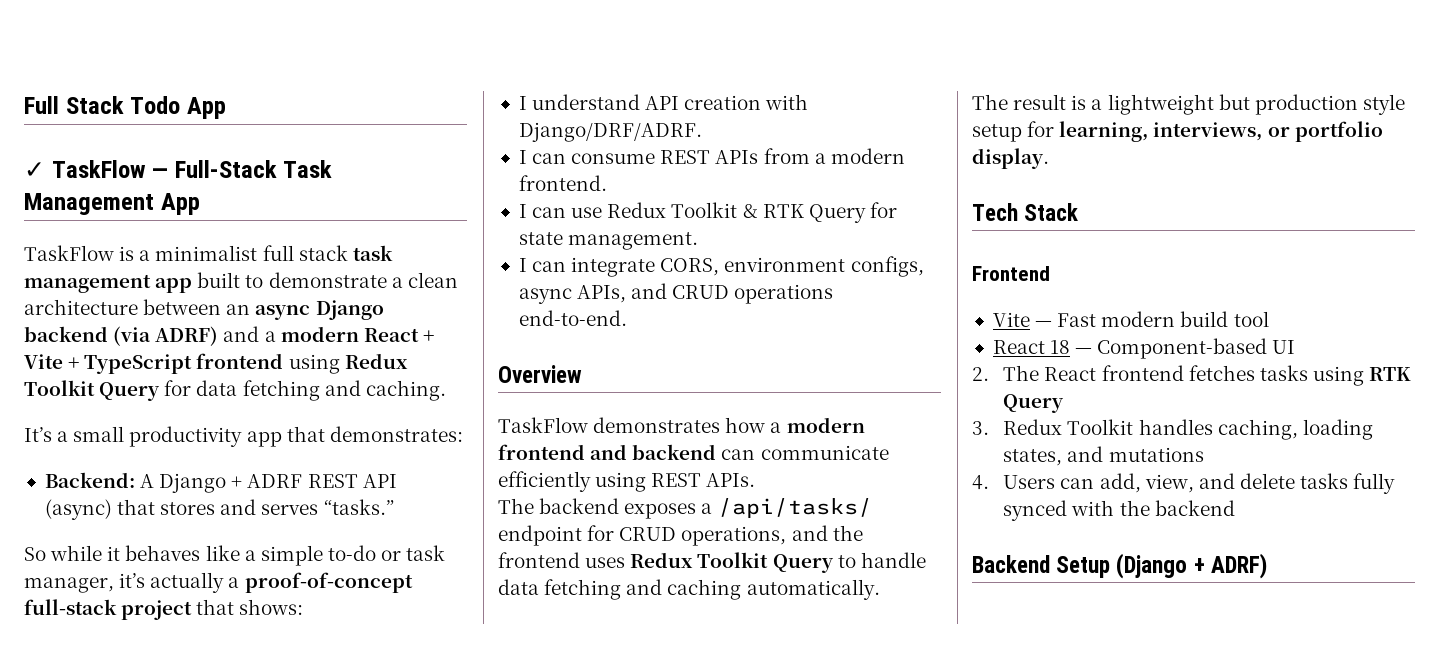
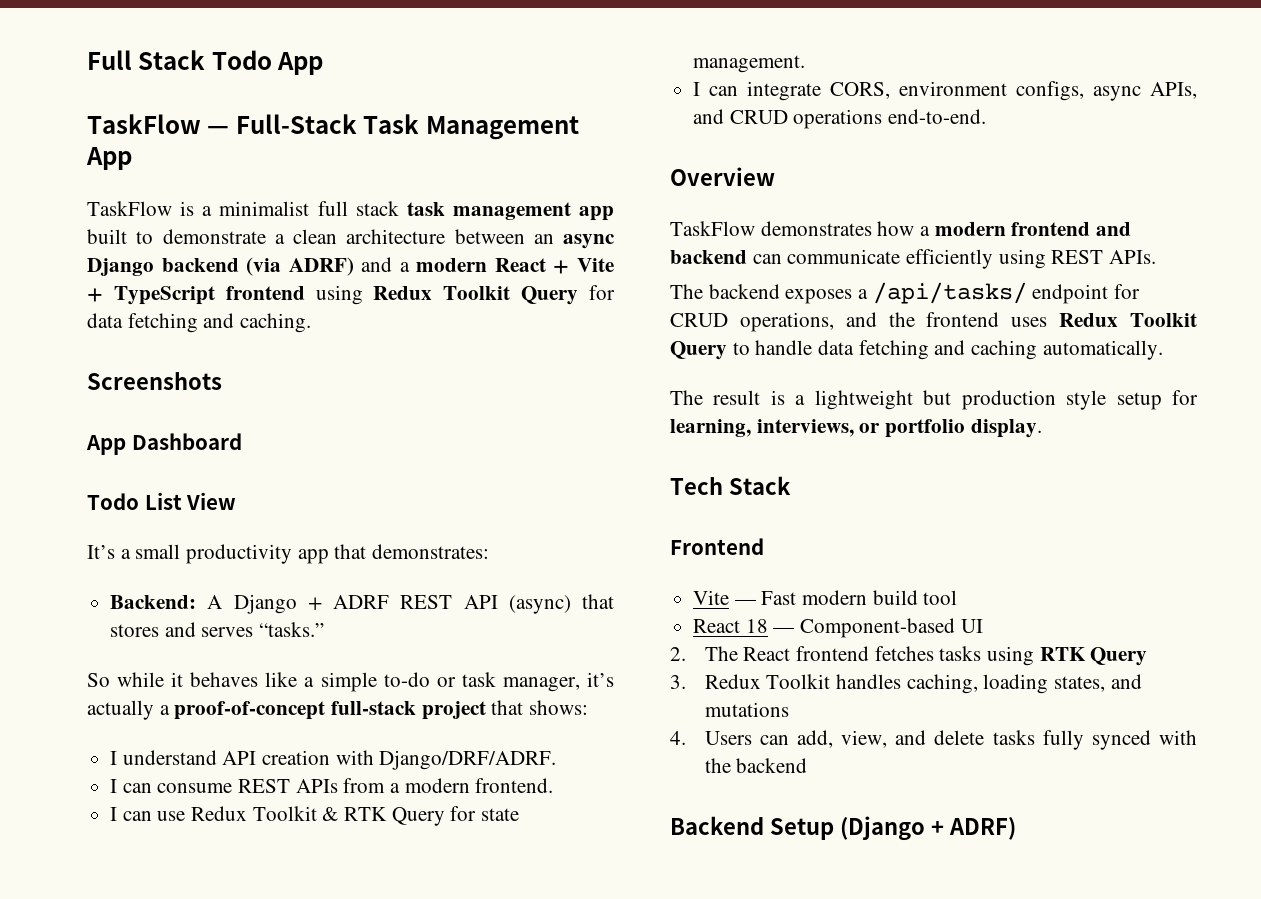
- ✓ TaskFlow — Full-Stack Task Management App
+ TaskFlow — Full-Stack Task Management App
+ Screenshots
+ App Dashboard
+ Todo List View

